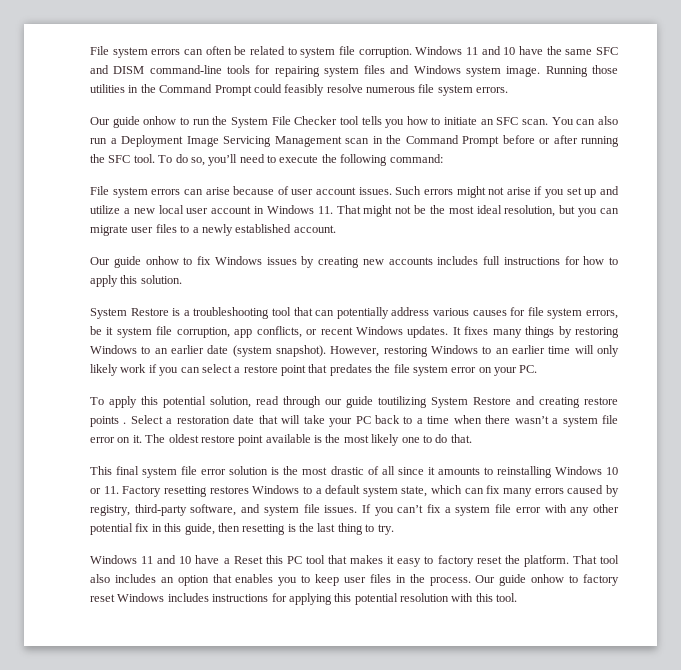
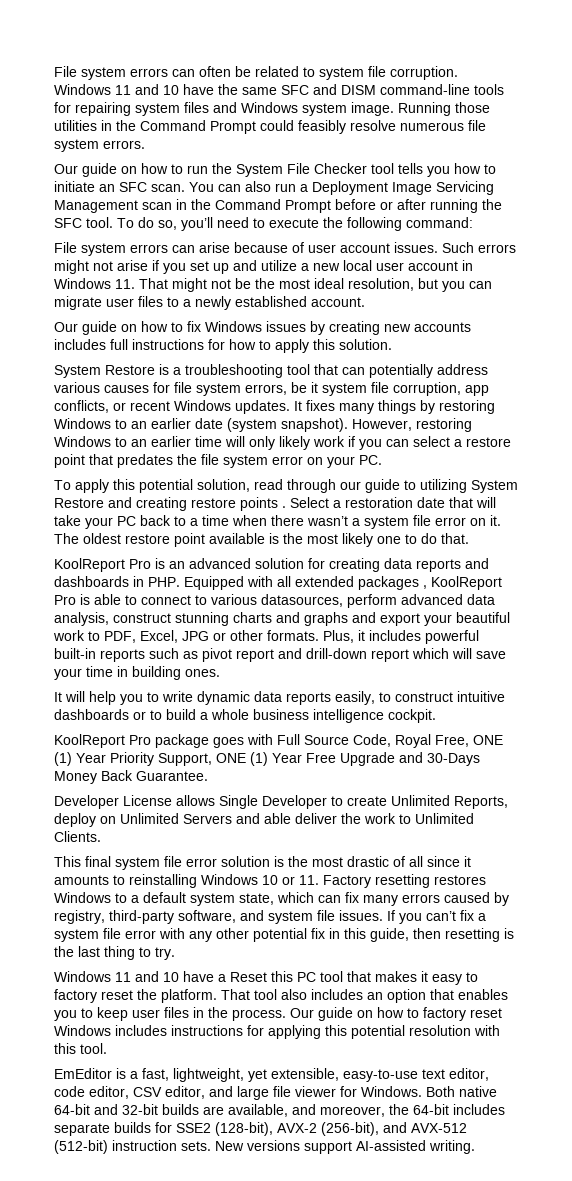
- Our guide onhow to run the System File Checker tool tells you how to initiate an SFC scan.
+ Our guide on how to run the System File Checker tool tells you how to initiate an SFC scan.
- Our guide onhow to fix Windows issues by creating new accounts includes full instructions for how to apply this solution.
+ Our guide on how to fix Windows issues by creating new accounts includes full instructions for how to apply this solution.
- To apply this potential solution, read through our guide toutilizing System Restore and creating restore points .
+ To apply this potential solution, read through our guide to utilizing System Restore and creating restore points .
+ KoolReport Pro is an advanced solution for creating data reports and dashboards in PHP. Equipped with all extended packages , KoolReport Pro is able to connect to various datasources, perform advanced data analysis, construct stunning charts and graphs and export your beautiful work to PDF, Excel, JPG or other formats. Plus, it includes powerful built-in reports such as pivot report and drill-down report which will save your time in building ones.
+ It will help you to write dynamic data reports easily, to construct intuitive dashboards or to build a whole business intelligence cockpit.
+ KoolReport Pro package goes with Full Source Code, Royal Free, ONE (1) Year Priority Support, ONE (1) Year Free Upgrade and 30-Days Money Back Guarantee.
+ Developer License allows Single Developer to create Unlimited Reports, deploy on Unlimited Servers and able deliver the work to Unlimited Clients.
- Our guide onhow to factory reset Windows includes instructions for applying this potential resolution with this tool.
+ Our guide on how to factory reset Windows includes instructions for applying this potential resolution with this tool.
+ EmEditor is a fast, lightweight, yet extensible, easy-to-use text editor, code editor, CSV editor, and large file viewer for Windows. Both native 64-bit and 32-bit builds are available, and moreover, the 64-bit includes separate builds for SSE2 (128-bit), AVX-2 (256-bit), and AVX-512 (512-bit) instruction sets. New versions support AI-assisted writing.

